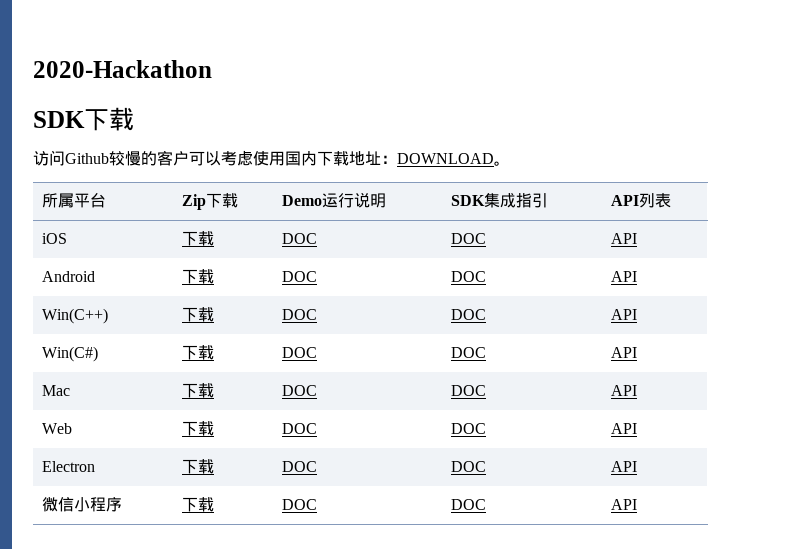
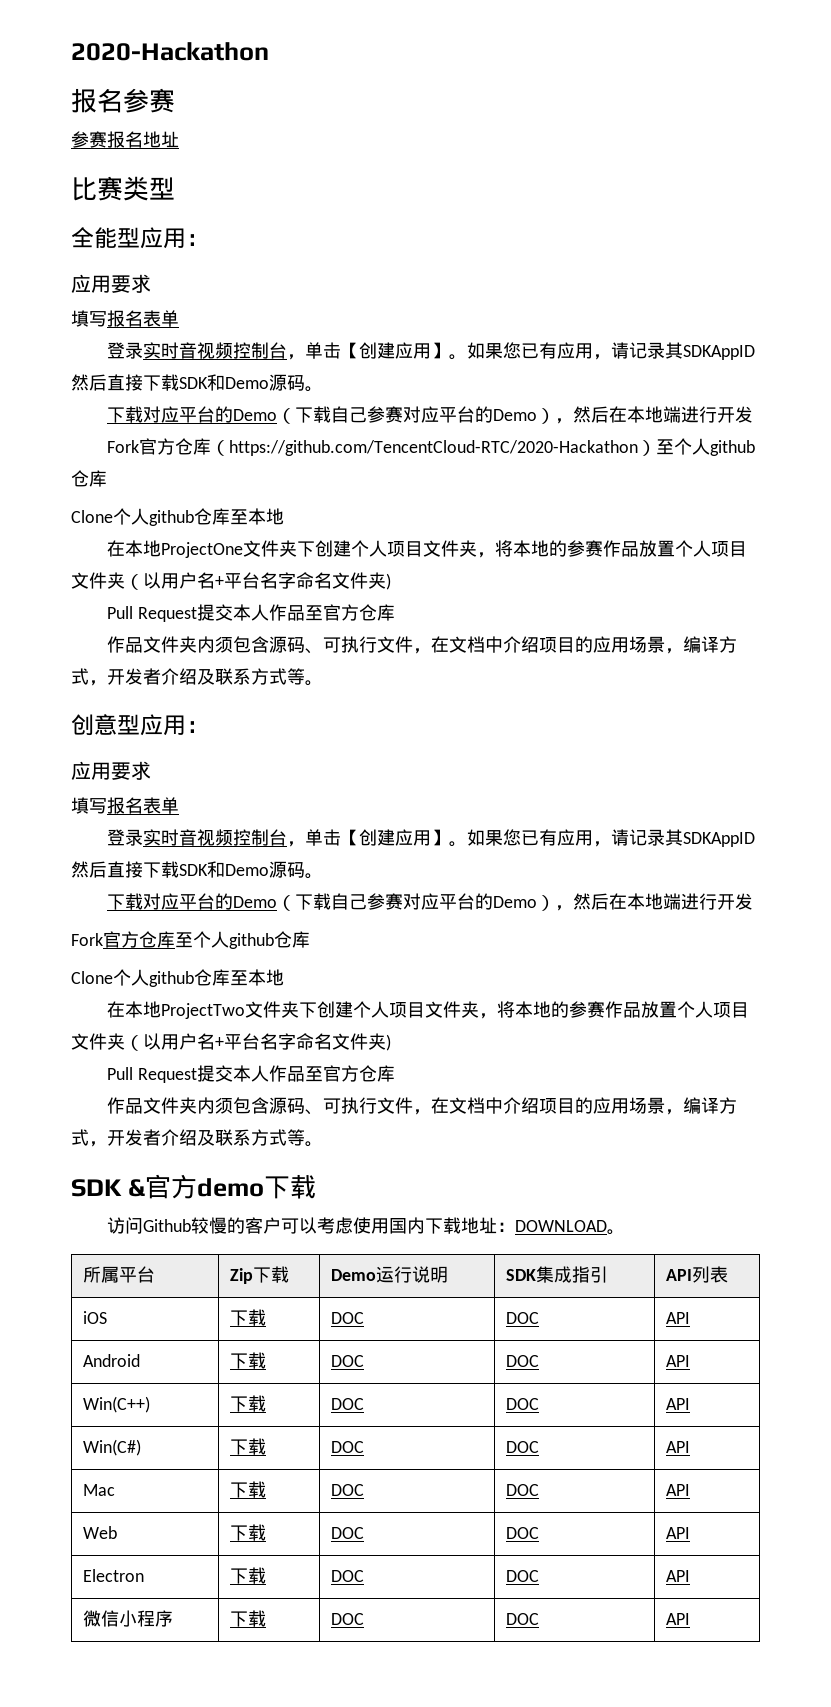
- SDK下载
+ 报名参赛
+ 参赛报名地址
+ 比赛类型
+ 全能型应用：
+ 应用要求
+ 填写报名表单
+ 登录实时音视频控制台，单击【创建应用】。如果您已有应用，请记录其SDKAppID然后直接下载SDK和Demo源码。
+ 下载对应平台的Demo（下载自己参赛对应平台的Demo），然后在本地端进行开发
+ Fork官方仓库（https://github.com/TencentCloud-RTC/2020-Hackathon）至个人github仓库
+ Clone个人github仓库至本地
+ 在本地ProjectOne文件夹下创建个人项目文件夹，将本地的参赛作品放置个人项目文件夹（以用户名+平台名字命名文件夹)
+ Pull Request提交本人作品至官方仓库
+ 作品文件夹内须包含源码、可执行文件，在文档中介绍项目的应用场景，编译方式，开发者介绍及联系方式等。
+ 创意型应用：
+ 应用要求
+ 填写报名表单
+ 登录实时音视频控制台，单击【创建应用】。如果您已有应用，请记录其SDKAppID然后直接下载SDK和Demo源码。
+ 下载对应平台的Demo（下载自己参赛对应平台的Demo），然后在本地端进行开发
+ Fork官方仓库至个人github仓库
+ Clone个人github仓库至本地
+ 在本地ProjectTwo文件夹下创建个人项目文件夹，将本地的参赛作品放置个人项目文件夹（以用户名+平台名字命名文件夹)
+ Pull Request提交本人作品至官方仓库
+ 作品文件夹内须包含源码、可执行文件，在文档中介绍项目的应用场景，编译方式，开发者介绍及联系方式等。
+ SDK &官方demo下载

